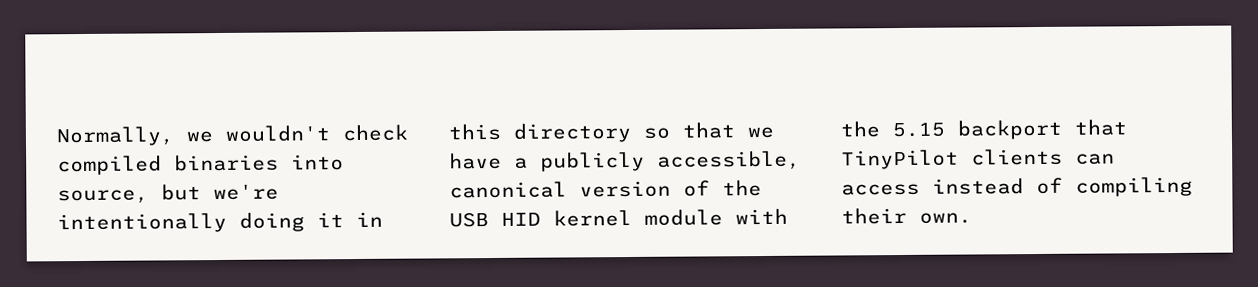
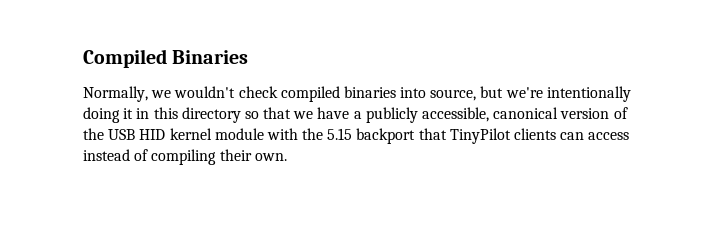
+ Compiled Binaries

